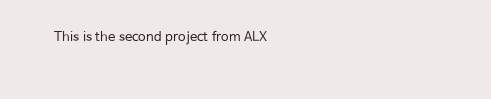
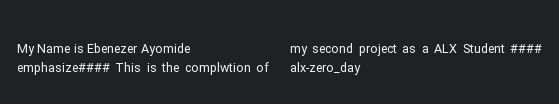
- This is the second project from ALX
+ My Name is Ebenezer Ayomide emphasize#### This is the complwtion of my second project as a ALX Student #### alx-zero_day

